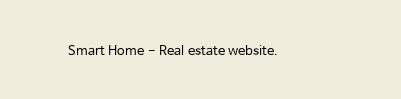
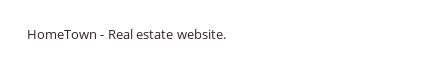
- Smart Home - Real estate website.
+ HomeTown - Real estate website.

